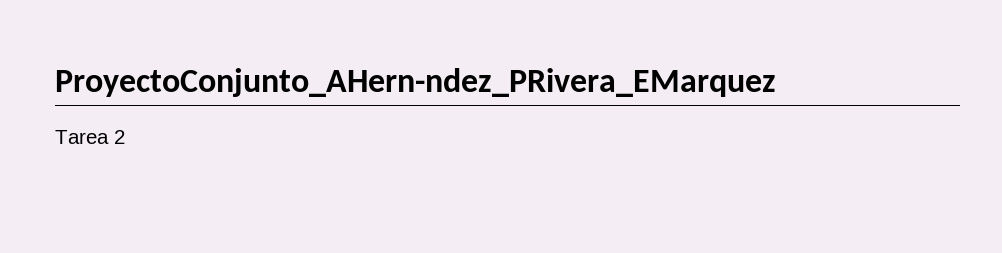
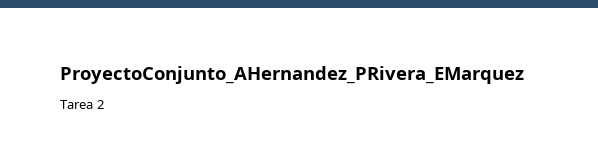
- ProyectoConjunto_AHern-ndez_PRivera_EMarquez
+ ProyectoConjunto_AHernandez_PRivera_EMarquez

